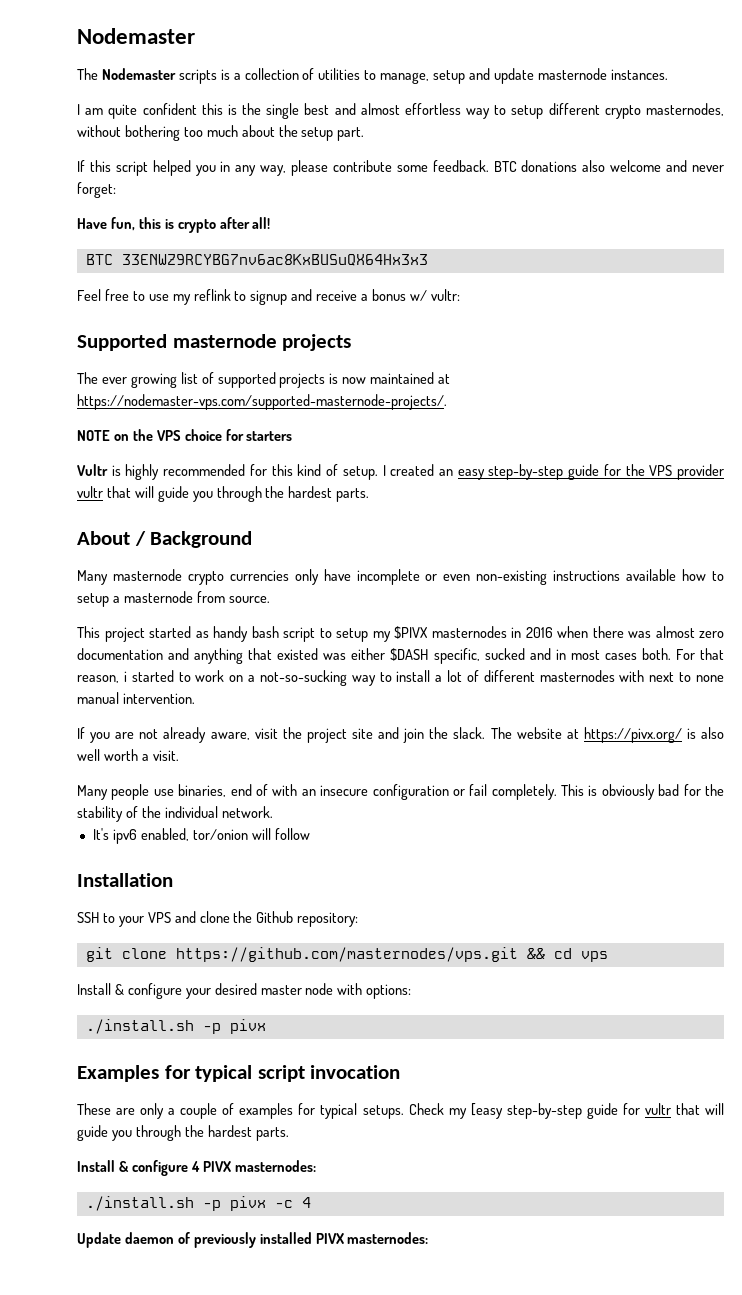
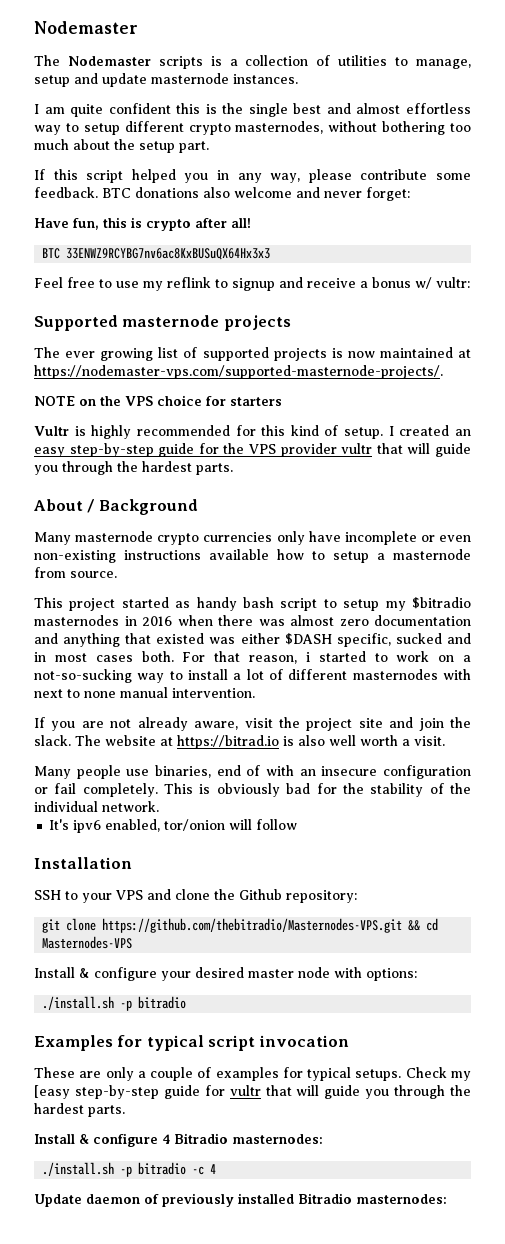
- This project started as handy bash script to setup my $PIVX masternodes in 2016 when there was almost zero documentation and anything that existed was either $DASH specific, sucked and in most cases both.
+ This project started as handy bash script to setup my $bitradio masternodes in 2016 when there was almost zero documentation and anything that existed was either $DASH specific, sucked and in most cases both.
- The website at https://pivx.org/ is also well worth a visit.
+ The website at https://bitrad.io is also well worth a visit.
- git clone https://github.com/masternodes/vps.git && cd vps
+ git clone https://github.com/thebitradio/Masternodes-VPS.git && cd Masternodes-VPS
  Install & configure your desired master node with options:
- ./install.sh -p pivx
+ ./install.sh -p bitradio
- Install & configure 4 PIVX masternodes:
+ Install & configure 4 Bitradio masternodes:
- ./install.sh -p pivx -c 4
+ ./install.sh -p bitradio -c 4
- Update daemon of previously installed PIVX masternodes:
+ Update daemon of previously installed Bitradio masternodes:

